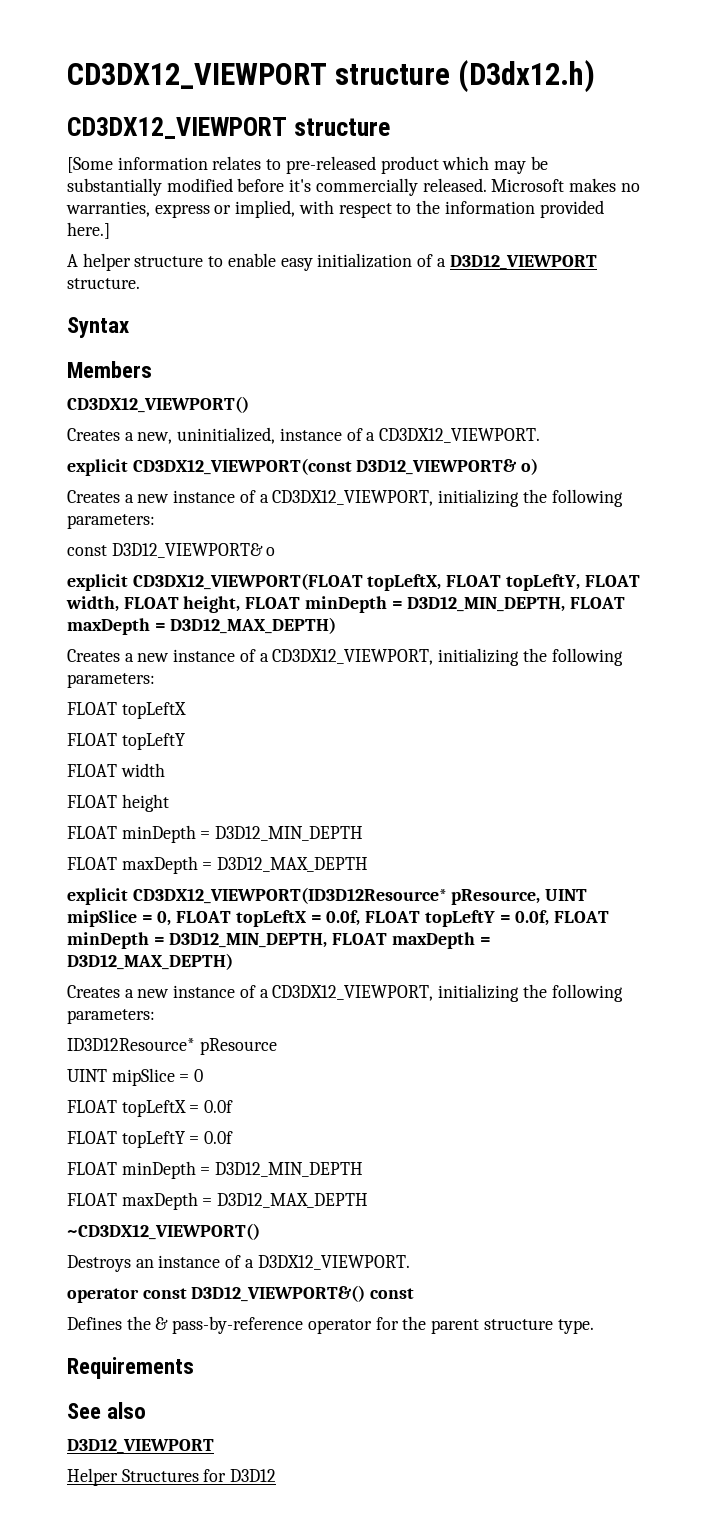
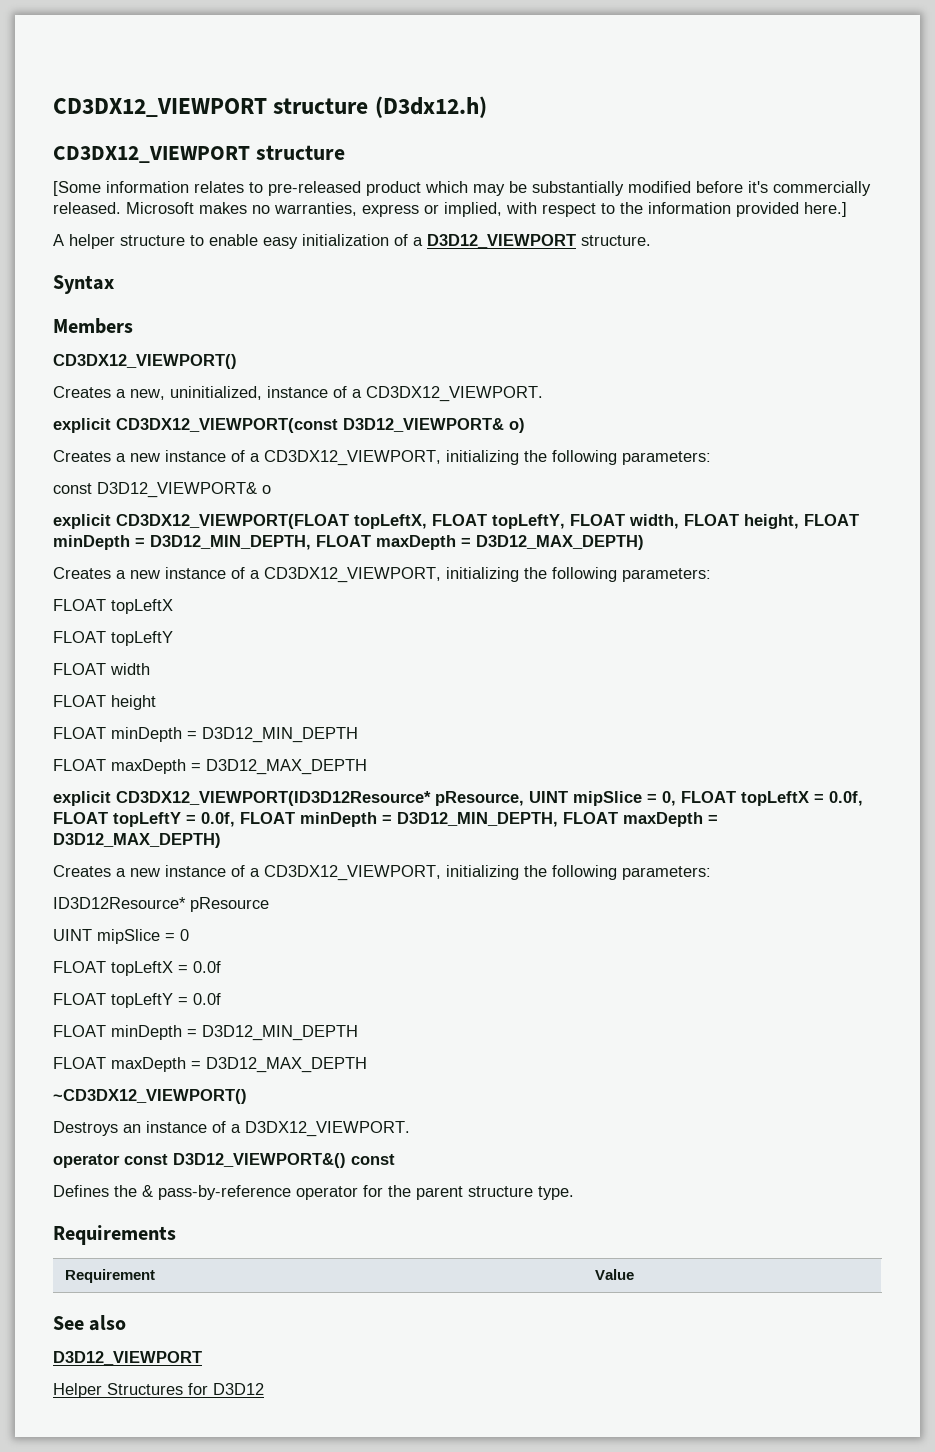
+ Requirement | Value

